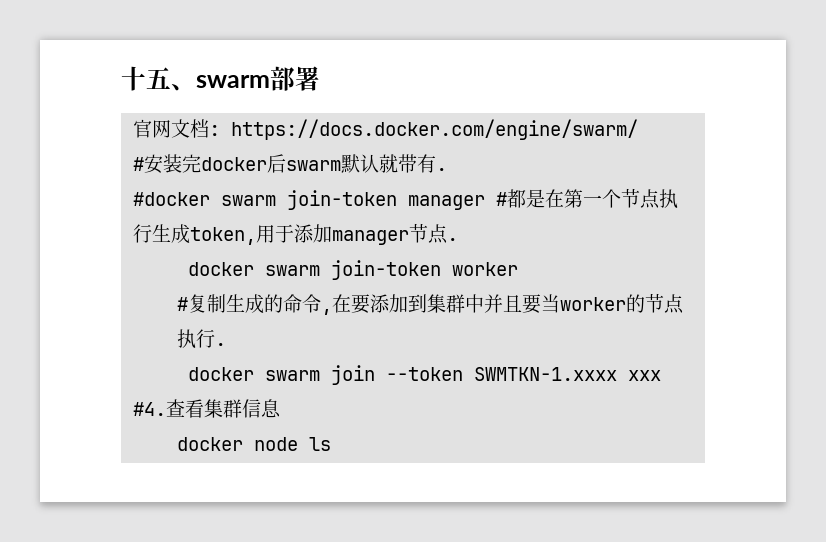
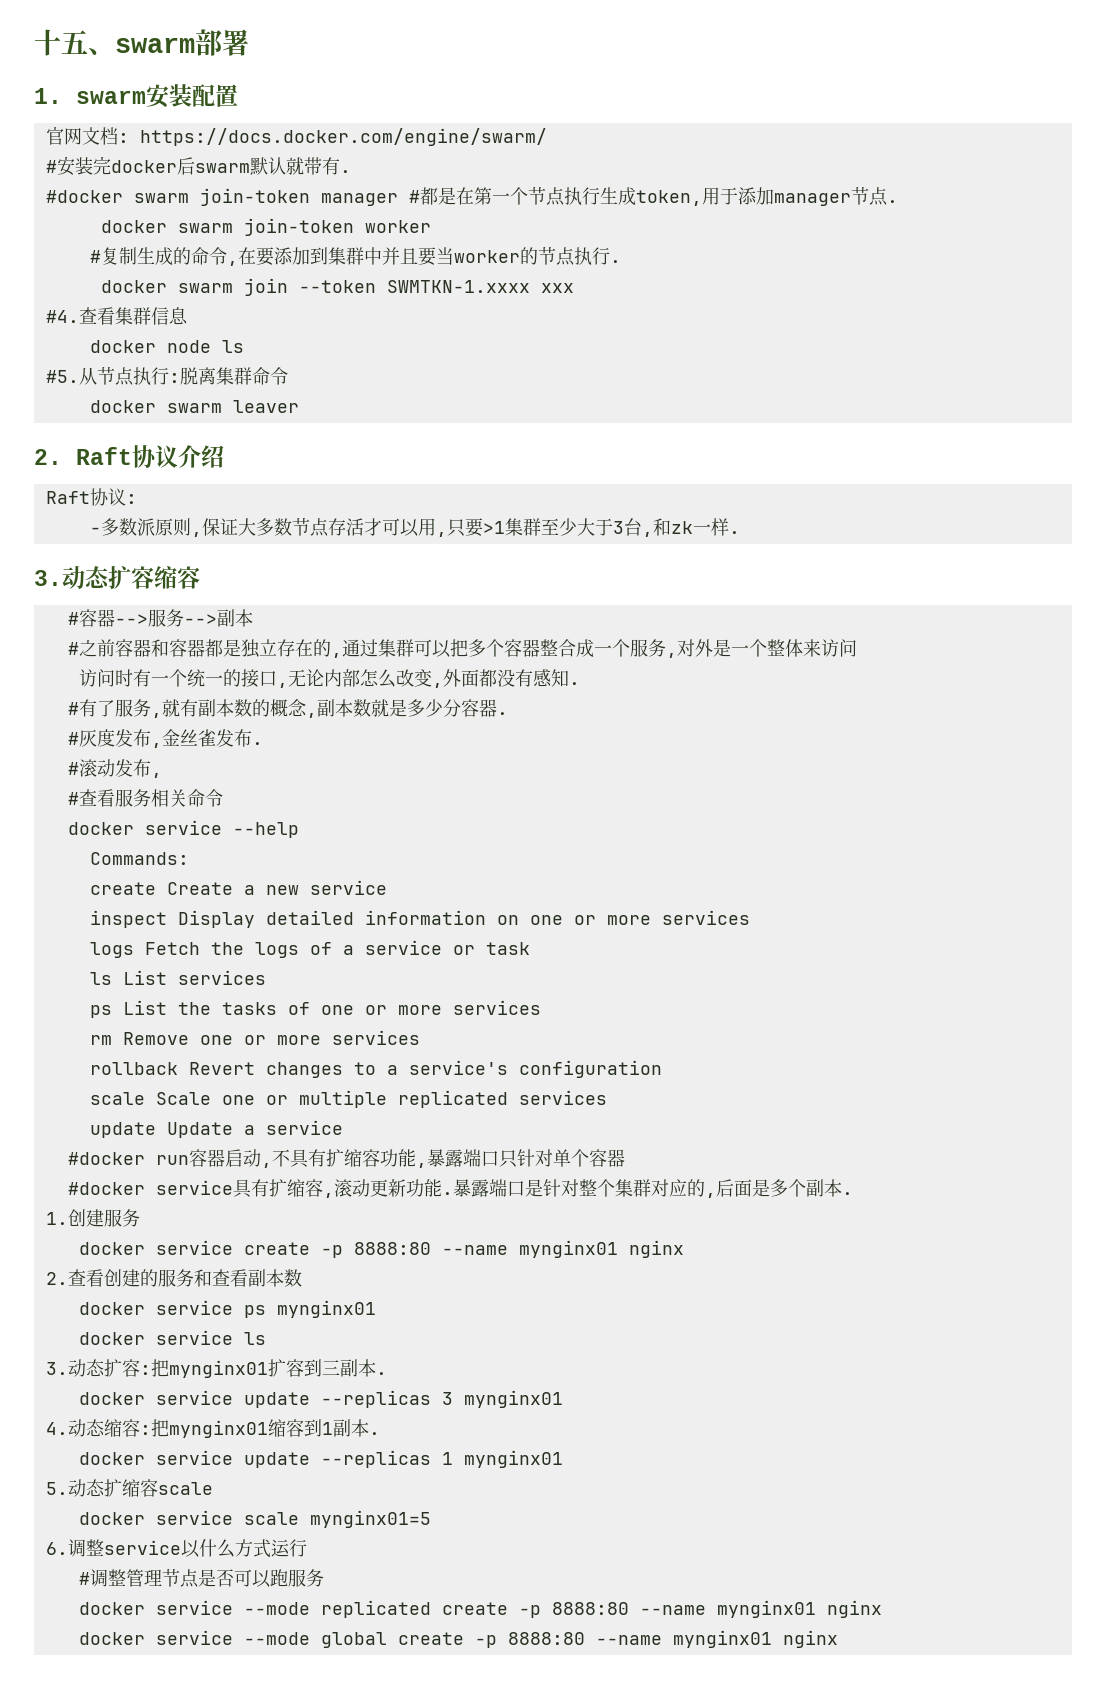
+ 1. swarm安装配置
+ #5.从节点执行:脱离集群命令
+ docker swarm leaver
+ 2. Raft协议介绍
+ Raft协议:
+ -多数派原则,保证大多数节点存活才可以用,只要>1集群至少大于3台,和zk一样.
+ 3.动态扩容缩容
+ #容器-->服务-->副本
+ #之前容器和容器都是独立存在的,通过集群可以把多个容器整合成一个服务,对外是一个整体来访问
+ 访问时有一个统一的接口,无论内部怎么改变,外面都没有感知.
+ #有了服务,就有副本数的概念,副本数就是多少分容器.
+ #灰度发布,金丝雀发布.
+ #滚动发布,
+ #查看服务相关命令
+ docker service --help
+ Commands:
+ create Create a new service
+ inspect Display detailed information on one or more services
+ logs Fetch the logs of a service or task
+ ls List services
+ ps List the tasks of one or more services
+ rm Remove one or more services
+ rollback Revert changes to a service's configuration
+ scale Scale one or multiple replicated services
+ update Update a service
+ #docker run容器启动,不具有扩缩容功能,暴露端口只针对单个容器
+ #docker service具有扩缩容,滚动更新功能.暴露端口是针对整个集群对应的,后面是多个副本.
+ 1.创建服务
+ docker service create -p 8888:80 --name mynginx01 nginx
+ 2.查看创建的服务和查看副本数
+ docker service ps mynginx01
+ docker service ls
+ 3.动态扩容:把mynginx01扩容到三副本.
+ docker service update --replicas 3 mynginx01
+ 4.动态缩容:把mynginx01缩容到1副本.
+ docker service update --replicas 1 mynginx01
+ 5.动态扩缩容scale
+ docker service scale mynginx01=5
+ 6.调整service以什么方式运行
+ #调整管理节点是否可以跑服务
+ docker service --mode replicated create -p 8888:80 --name mynginx01 nginx
+ docker service --mode global create -p 8888:80 --name mynginx01 nginx

